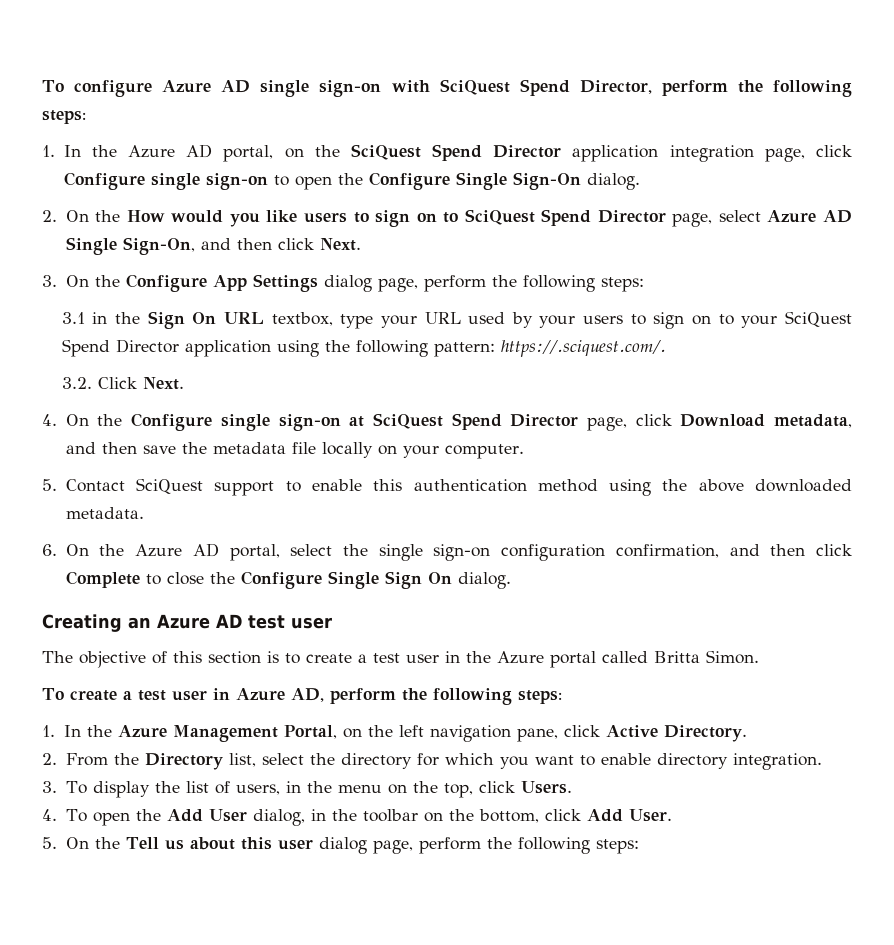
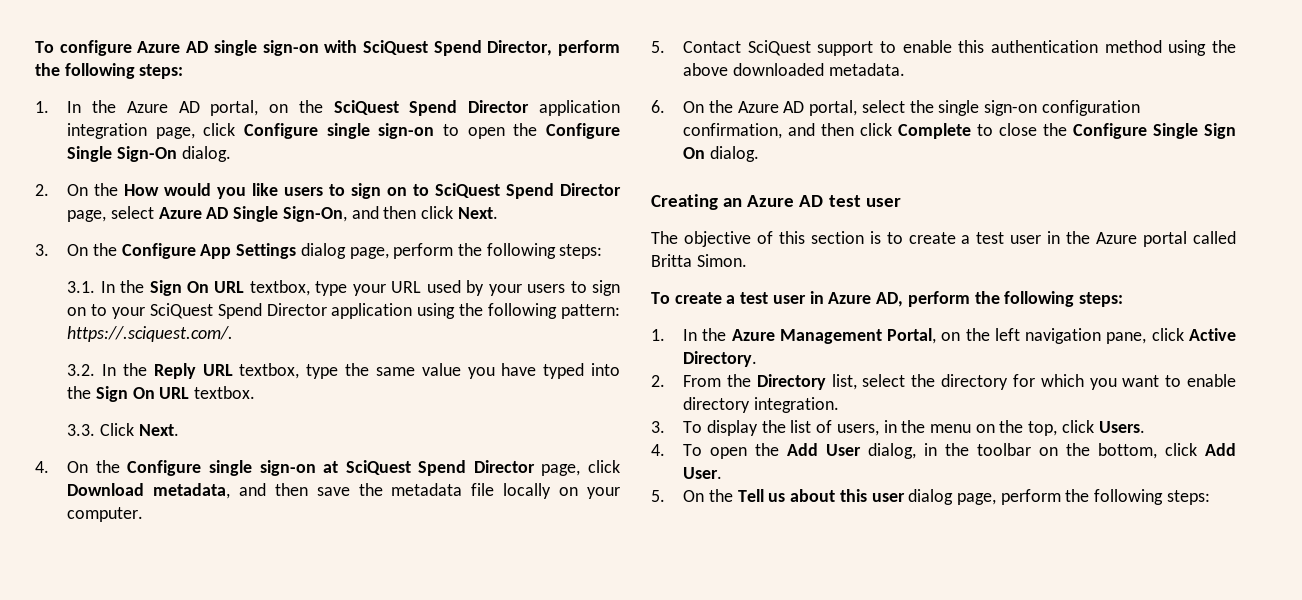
- 3.1 in the Sign On URL textbox, type your URL used by your users to sign on to your SciQuest Spend Director application using the following pattern: https://.sciquest.com/.
+ 3.1. In the Sign On URL textbox, type your URL used by your users to sign on to your SciQuest Spend Director application using the following pattern: https://.sciquest.com/.
- 3.2. Click Next.
+ 3.2. In the Reply URL textbox, type the same value you have typed into the Sign On URL textbox.
+ 3.3. Click Next.

